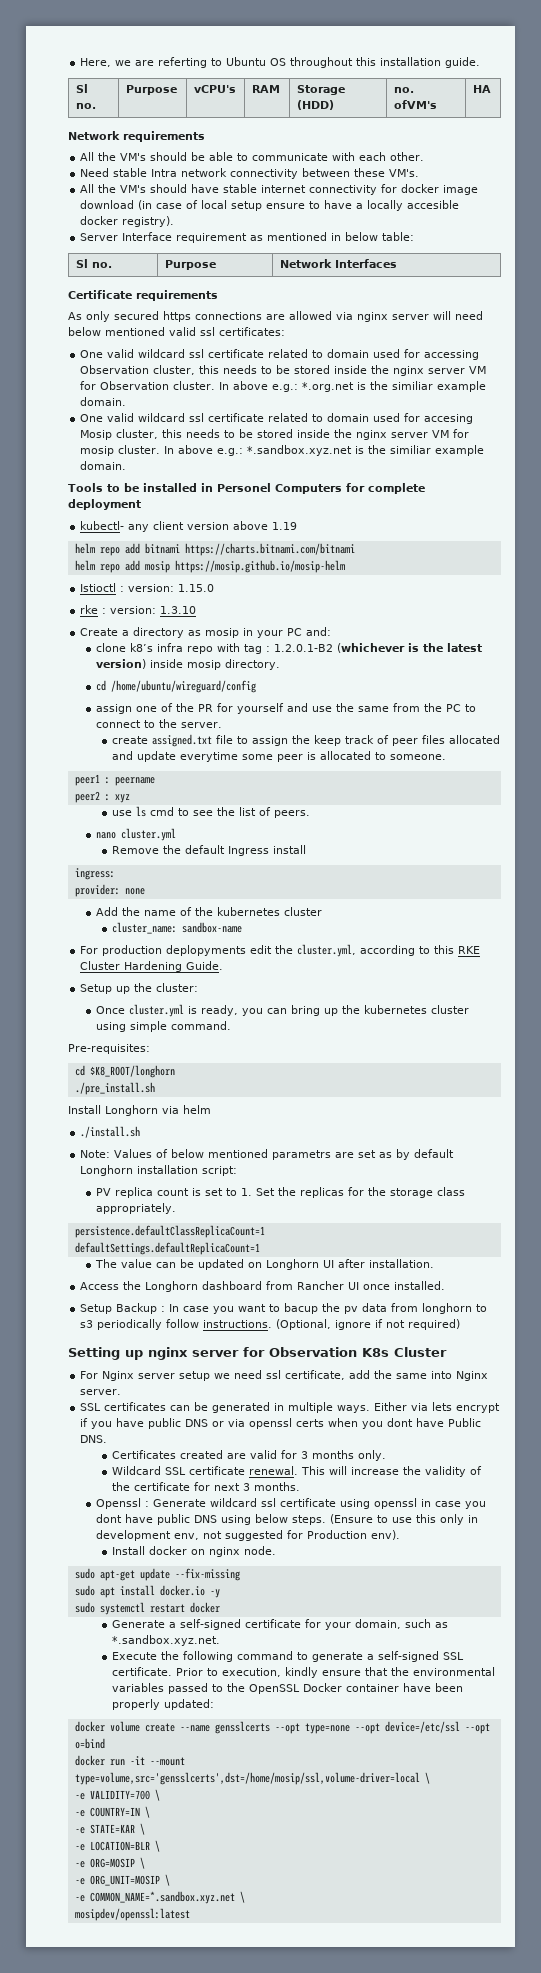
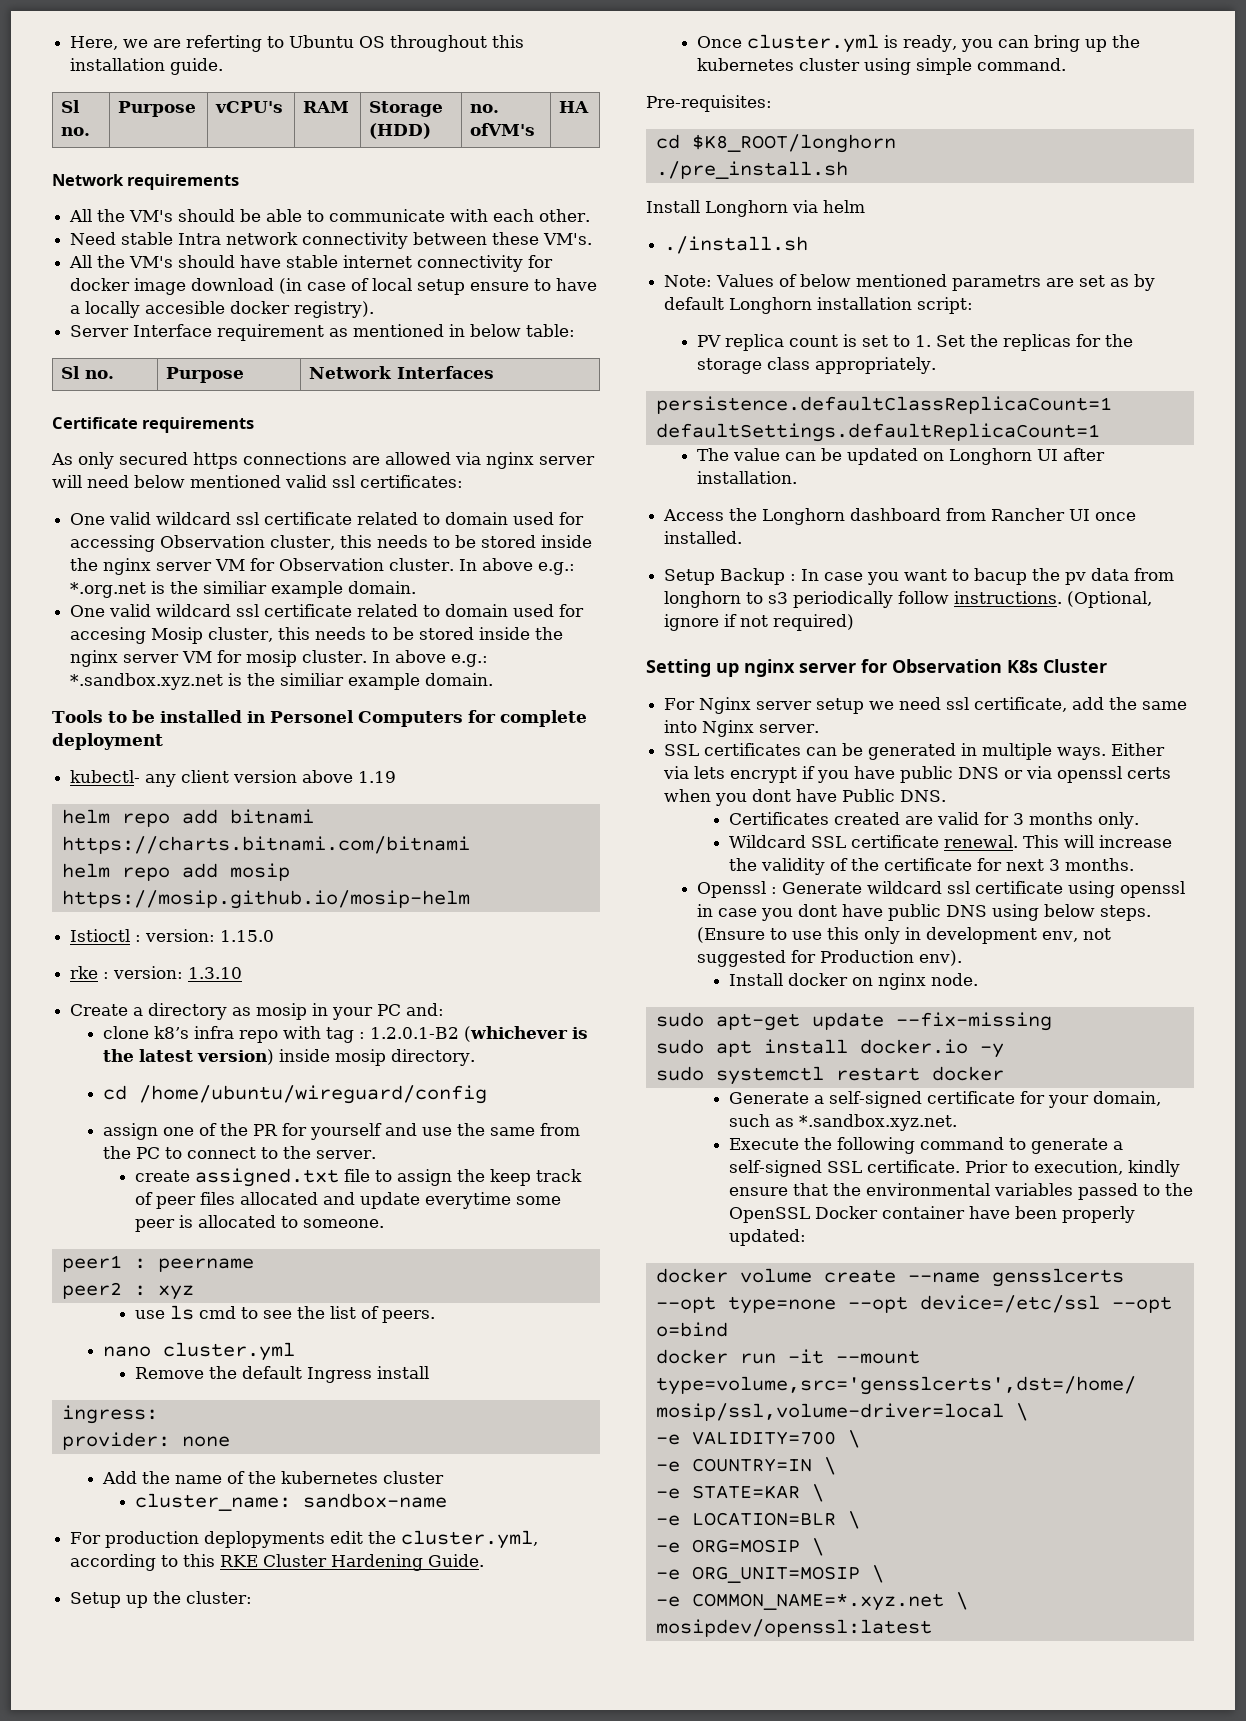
- -e COMMON_NAME=*.sandbox.xyz.net \
+ -e COMMON_NAME=*.xyz.net \

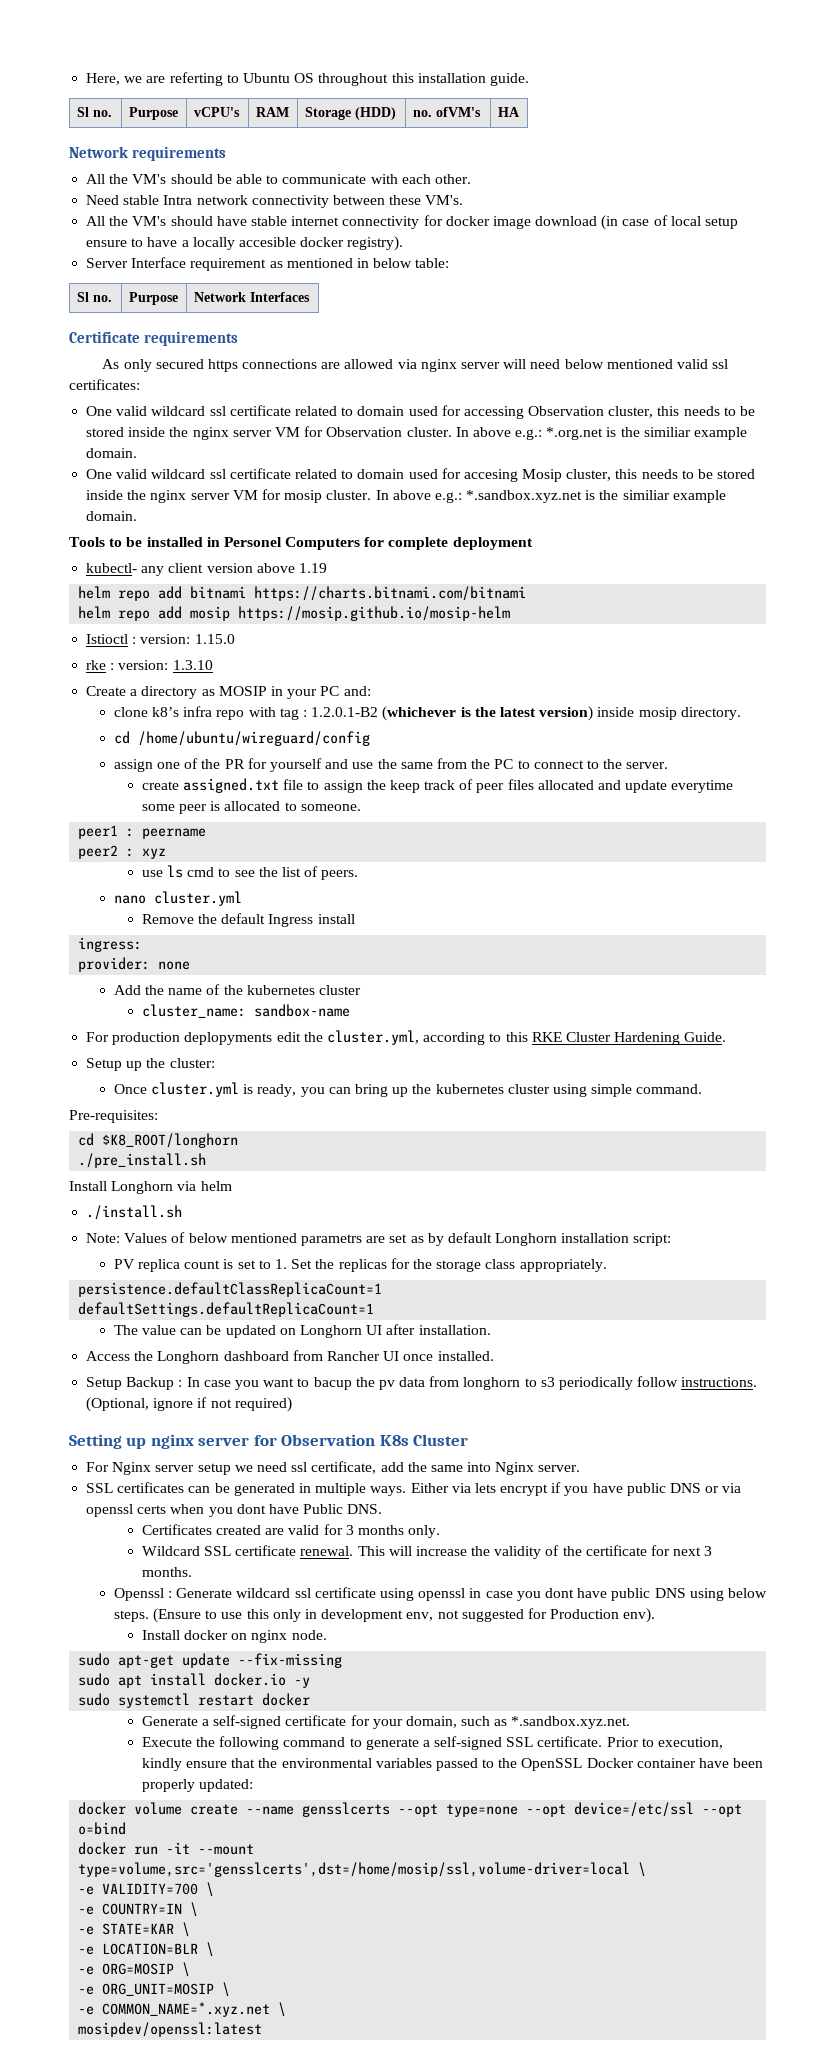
- Create a directory as mosip in your PC and:
+ Create a directory as MOSIP in your PC and:

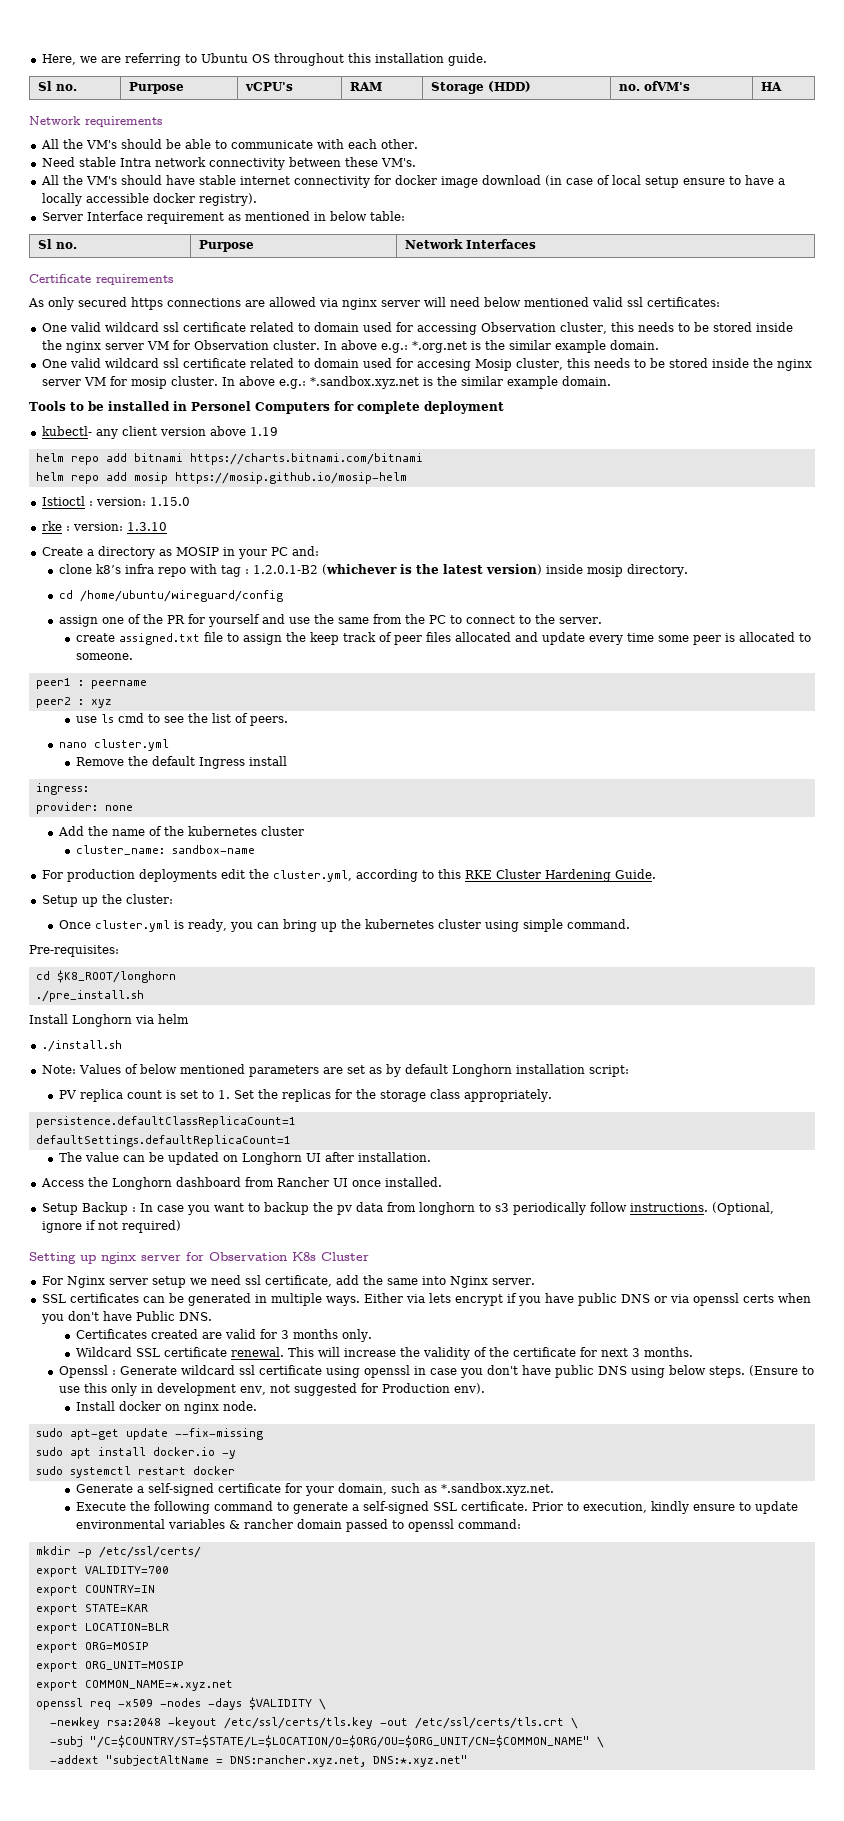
- Here, we are referting to Ubuntu OS throughout this installation guide.
+ Here, we are referring to Ubuntu OS throughout this installation guide.
- All the VM's should have stable internet connectivity for docker image download (in case of local setup ensure to have a locally accesible docker registry).
+ All the VM's should have stable internet connectivity for docker image download (in case of local setup ensure to have a locally accessible docker registry).
- In above e.g.: *.org.net is the similiar example domain.
+ In above e.g.: *.org.net is the similar example domain.
- In above e.g.: *.sandbox.xyz.net is the similiar example domain.
+ In above e.g.: *.sandbox.xyz.net is the similar example domain.
- create assigned.txt file to assign the keep track of peer files allocated and update everytime some peer is allocated to someone.
+ create assigned.txt file to assign the keep track of peer files allocated and update every time some peer is allocated to someone.
- For production deplopyments edit the cluster.yml, according to this RKE Cluster Hardening Guide.
+ For production deployments edit the cluster.yml, according to this RKE Cluster Hardening Guide.
- Note: Values of below mentioned parametrs are set as by default Longhorn installation script:
+ Note: Values of below mentioned parameters are set as by default Longhorn installation script:
- Setup Backup : In case you want to bacup the pv data from longhorn to s3 periodically follow instructions.
+ Setup Backup : In case you want to backup the pv data from longhorn to s3 periodically follow instructions.
- Either via lets encrypt if you have public DNS or via openssl certs when you dont have Public DNS.
+ Either via lets encrypt if you have public DNS or via openssl certs when you don't have Public DNS.
- Openssl : Generate wildcard ssl certificate using openssl in case you dont have public DNS using below steps.
+ Openssl : Generate wildcard ssl certificate using openssl in case you don't have public DNS using below steps.
- Prior to execution, kindly ensure that the environmental variables passed to the OpenSSL Docker container have been properly updated:
- docker volume create --name gensslcerts --opt type=none --opt device=/etc/ssl --opt o=bind
- docker run -it --mount type=volume,src='gensslcerts',dst=/home/mosip/ssl,volume-driver=local \
- -e VALIDITY=700 \
- -e COUNTRY=IN \
- -e STATE=KAR \
- -e LOCATION=BLR \
- -e ORG=MOSIP \
- -e ORG_UNIT=MOSIP \
- -e COMMON_NAME=*.xyz.net \
- mosipdev/openssl:latest
+ Prior to execution, kindly ensure to update environmental variables & rancher domain passed to openssl command:
+ mkdir -p /etc/ssl/certs/
+ export VALIDITY=700
+ export COUNTRY=IN
+ export STATE=KAR
+ export LOCATION=BLR
+ export ORG=MOSIP
+ export ORG_UNIT=MOSIP
+ export COMMON_NAME=*.xyz.net
+ openssl req -x509 -nodes -days $VALIDITY \
+ -newkey rsa:2048 -keyout /etc/ssl/certs/tls.key -out /etc/ssl/certs/tls.crt \
+ -subj "/C=$COUNTRY/ST=$STATE/L=$LOCATION/O=$ORG/OU=$ORG_UNIT/CN=$COMMON_NAME" \
+ -addext "subjectAltName = DNS:rancher.xyz.net, DNS:*.xyz.net"

